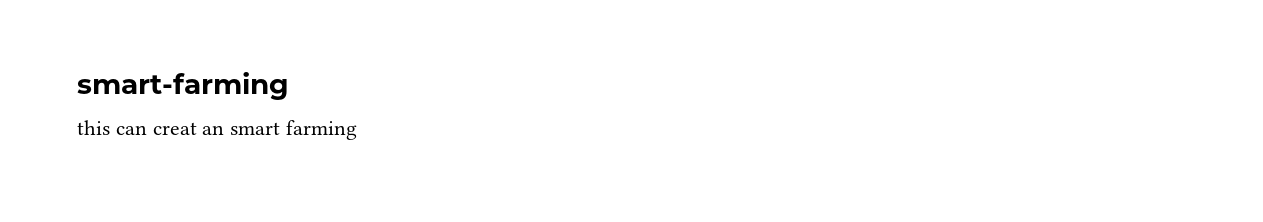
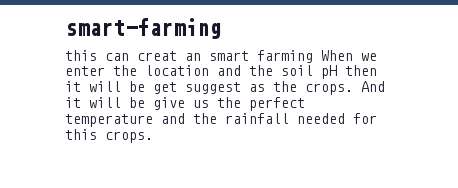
- this can creat an smart farming
+ this can creat an smart farming When we enter the location and the soil pH then it will be get suggest as the crops. And it will be give us the perfect temperature and the rainfall needed for this crops.

